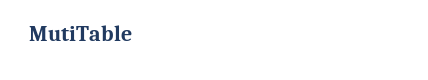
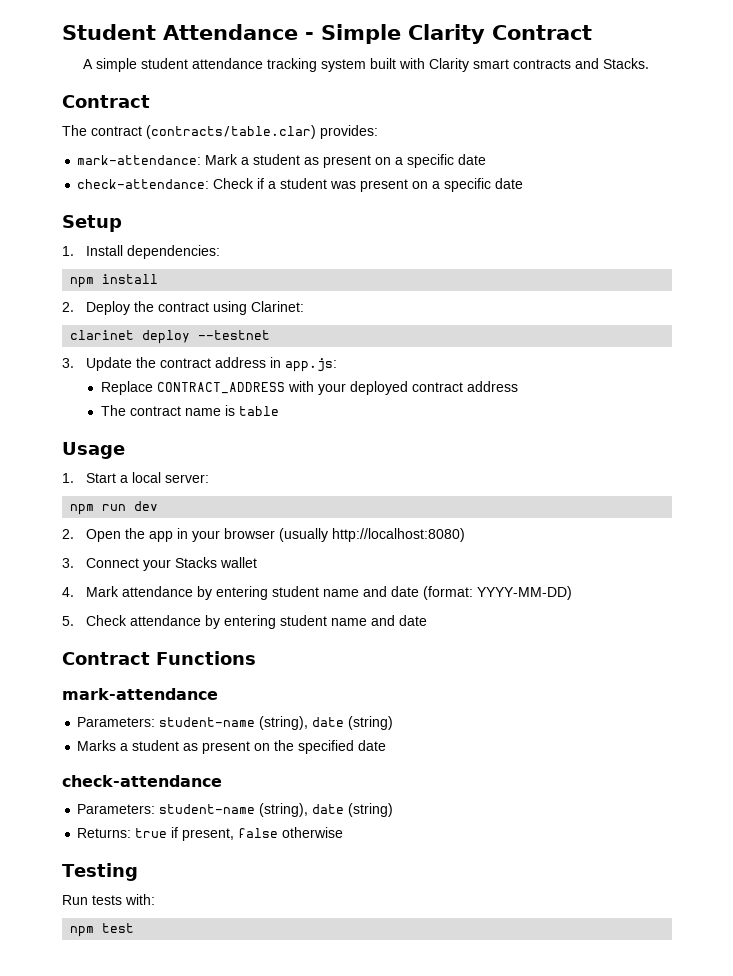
- MutiTable
+ Student Attendance - Simple Clarity Contract
+ A simple student attendance tracking system built with Clarity smart contracts and Stacks.
+ Contract
+ The contract (contracts/table.clar) provides:
+ mark-attendance: Mark a student as present on a specific date
+ check-attendance: Check if a student was present on a specific date
+ Setup
+ 1. Install dependencies:
+ npm install
+ 2. Deploy the contract using Clarinet:
+ clarinet deploy --testnet
+ 3. Update the contract address in app.js:
+ Replace CONTRACT_ADDRESS with your deployed contract address
+ The contract name is table
+ Usage
+ 1. Start a local server:
+ npm run dev
+ 2. Open the app in your browser (usually http://localhost:8080)
+ 3. Connect your Stacks wallet
+ 4. Mark attendance by entering student name and date (format: YYYY-MM-DD)
+ 5. Check attendance by entering student name and date
+ Contract Functions
+ mark-attendance
+ Parameters: student-name (string), date (string)
+ Marks a student as present on the specified date
+ check-attendance
+ Parameters: student-name (string), date (string)
+ Returns: true if present, false otherwise
+ Testing
+ Run tests with:
+ npm test

